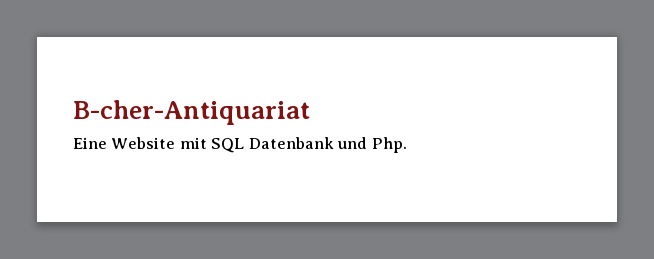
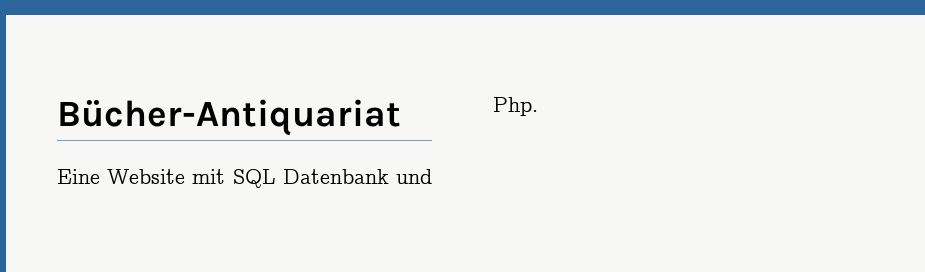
- B-cher-Antiquariat
+ Bücher-Antiquariat

